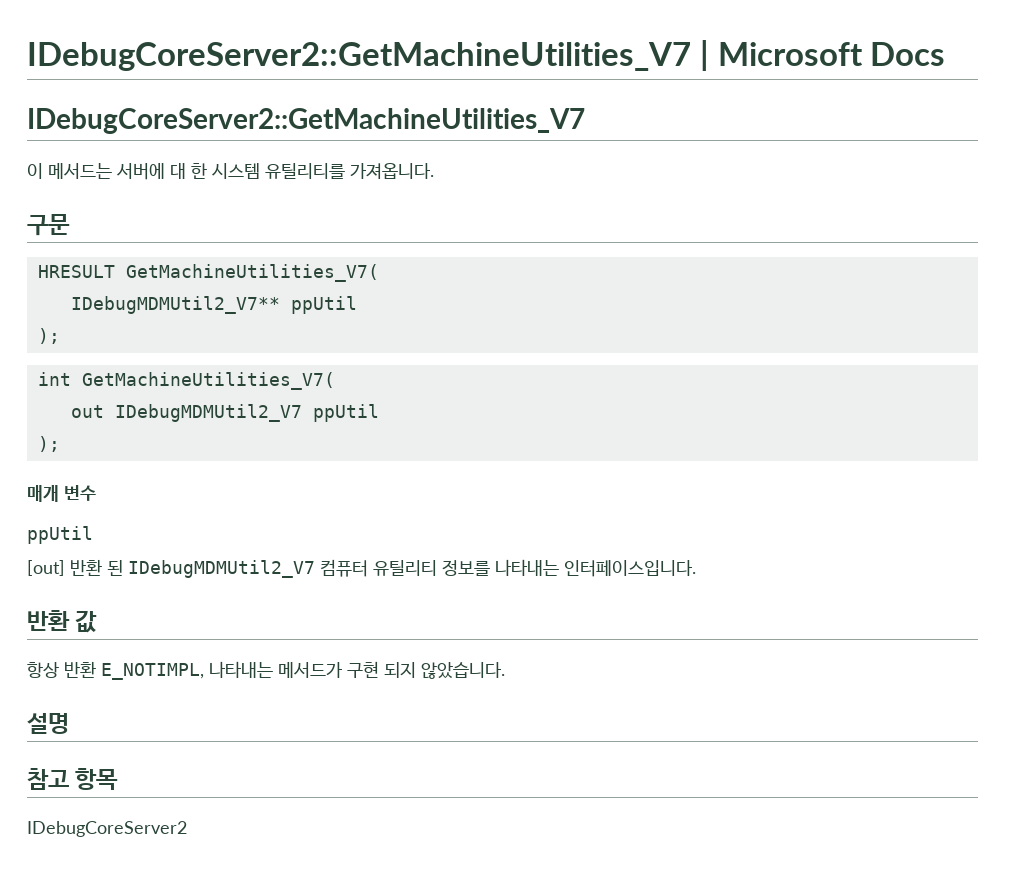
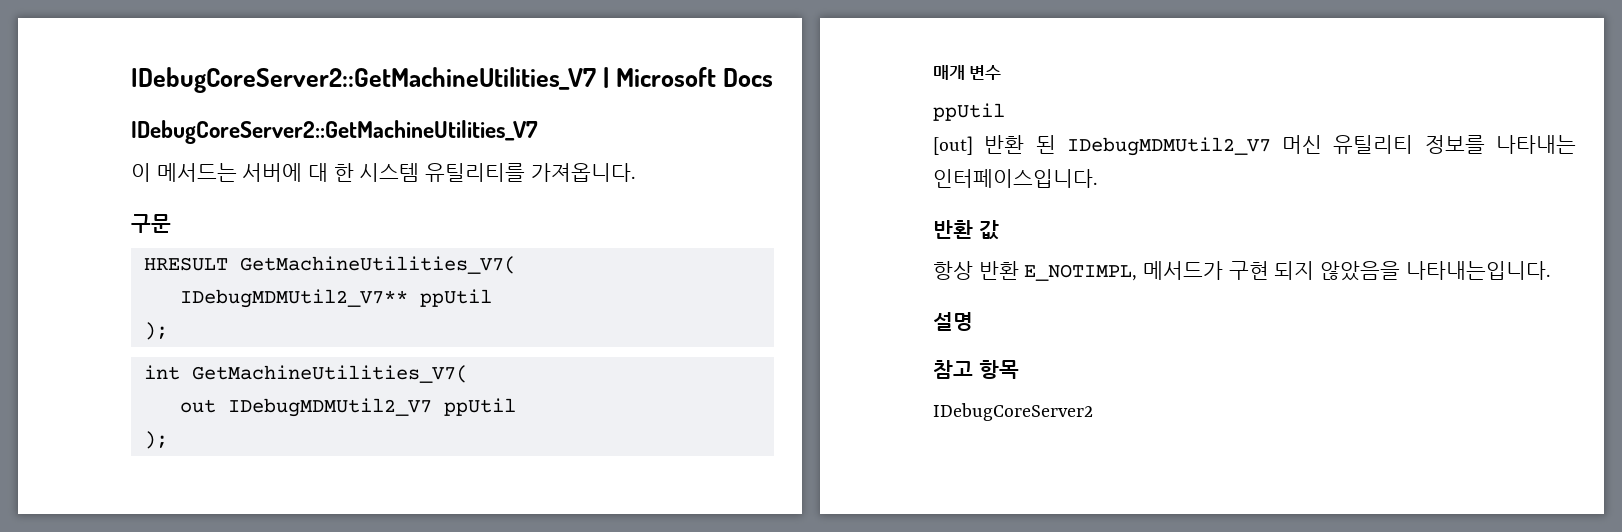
- [out] 반환 된 IDebugMDMUtil2_V7 컴퓨터 유틸리티 정보를 나타내는 인터페이스입니다.
+ [out] 반환 된 IDebugMDMUtil2_V7 머신 유틸리티 정보를 나타내는 인터페이스입니다.
- 항상 반환 E_NOTIMPL, 나타내는 메서드가 구현 되지 않았습니다.
+ 항상 반환 E_NOTIMPL, 메서드가 구현 되지 않았음을 나타내는입니다.

